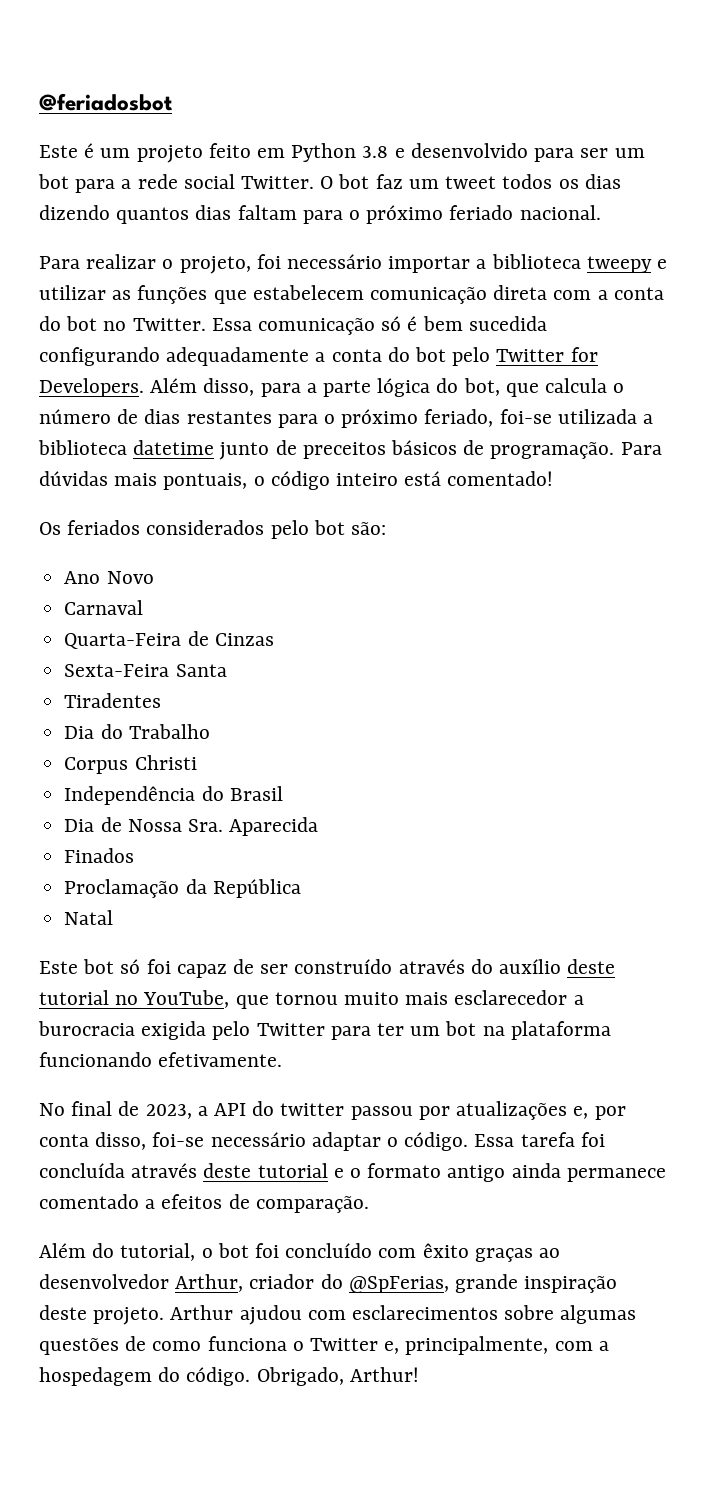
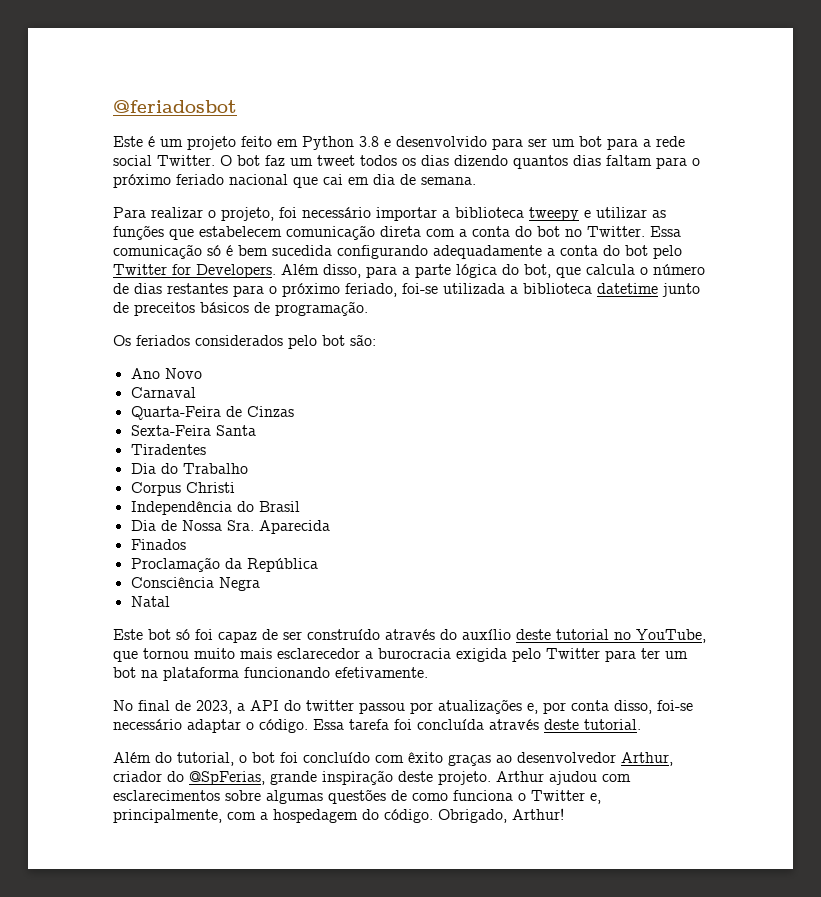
- O bot faz um tweet todos os dias dizendo quantos dias faltam para o próximo feriado nacional.
+ O bot faz um tweet todos os dias dizendo quantos dias faltam para o próximo feriado nacional que cai em dia de semana.
- Para dúvidas mais pontuais, o código inteiro está comentado!
+ Consciência Negra
- Essa tarefa foi concluída através deste tutorial e o formato antigo ainda permanece comentado a efeitos de comparação.
+ Essa tarefa foi concluída através deste tutorial.

